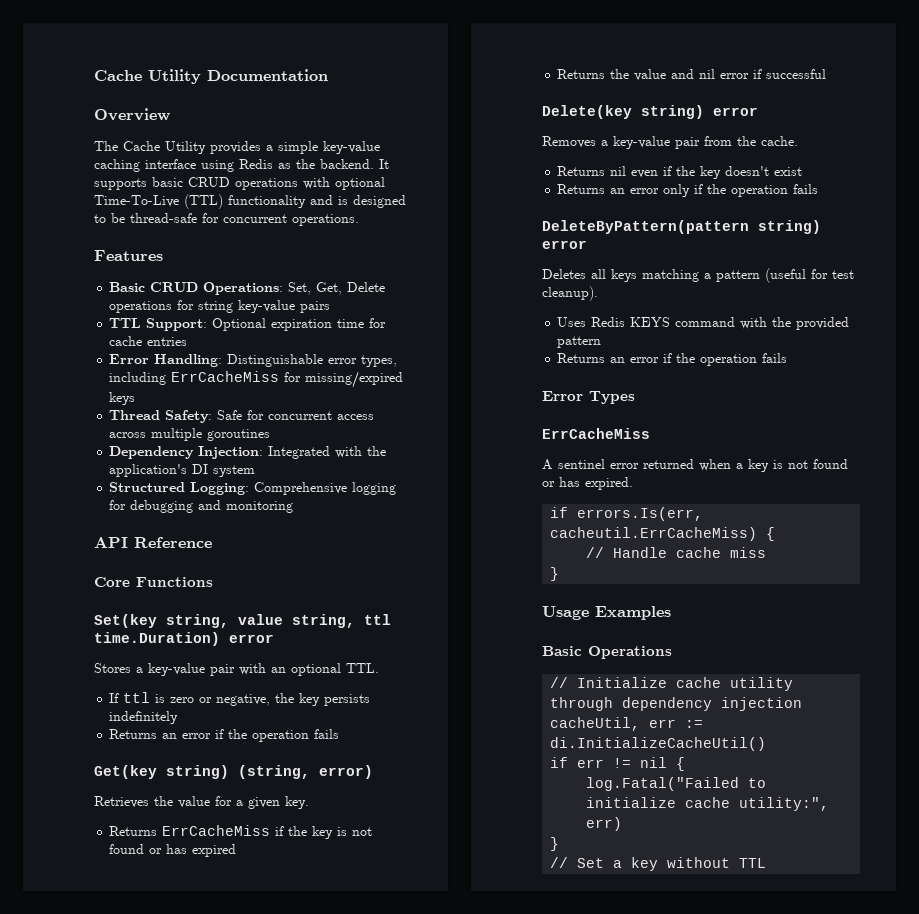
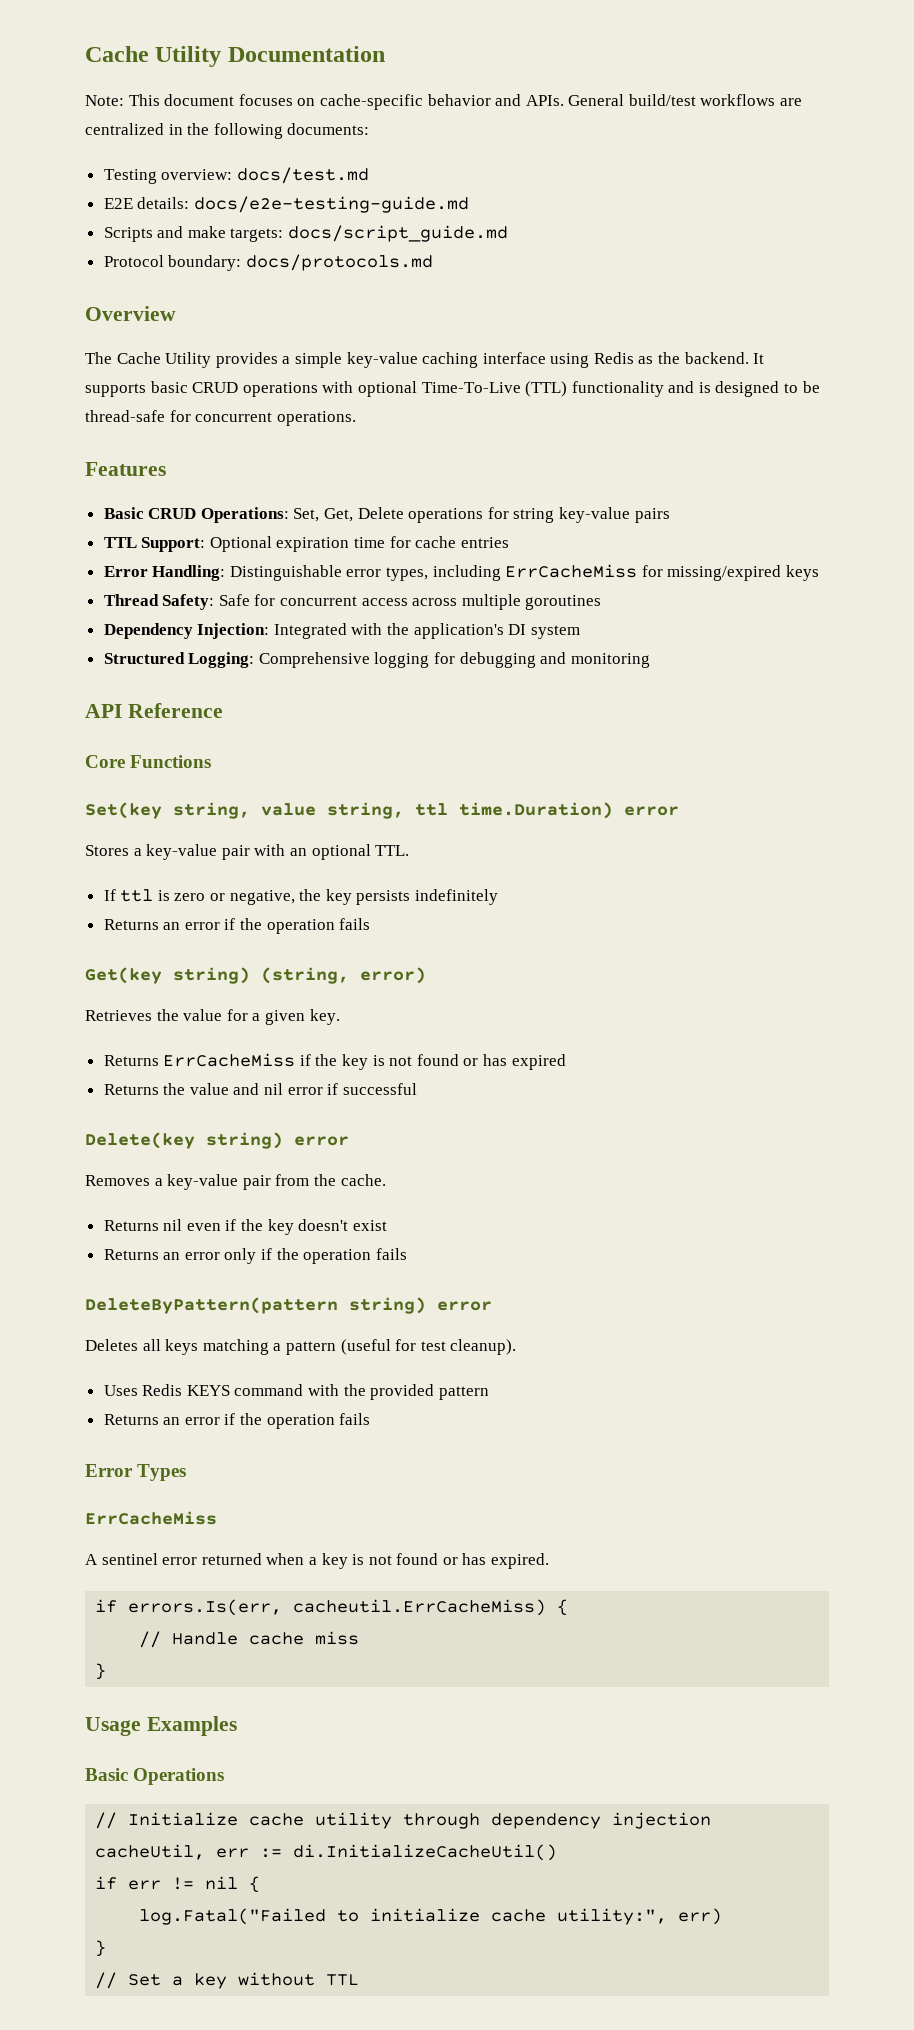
+ Note: This document focuses on cache-specific behavior and APIs. General build/test workflows are centralized in the following documents:
+ Testing overview: docs/test.md
+ E2E details: docs/e2e-testing-guide.md
+ Scripts and make targets: docs/script_guide.md
+ Protocol boundary: docs/protocols.md

